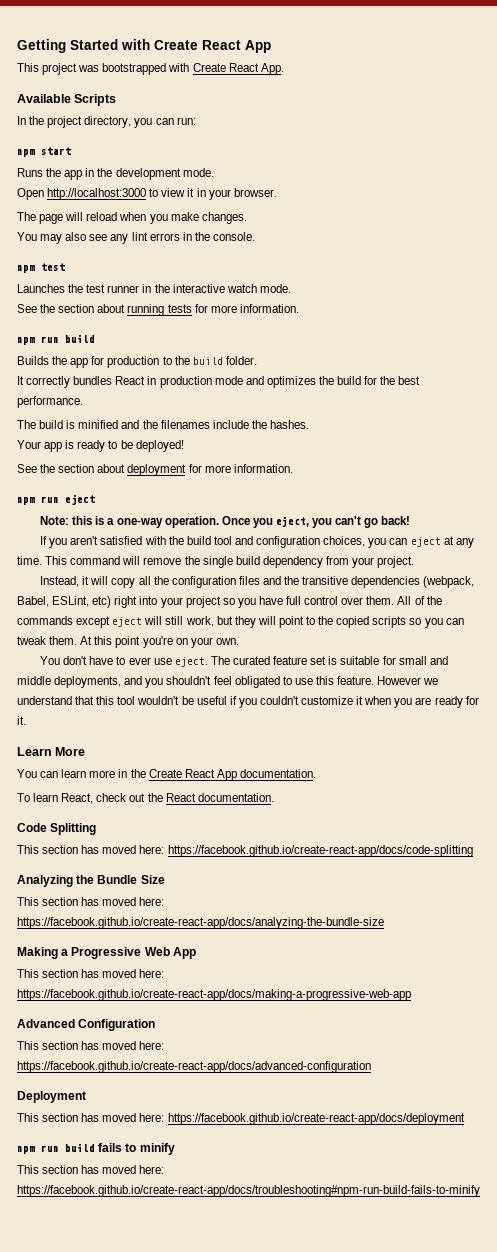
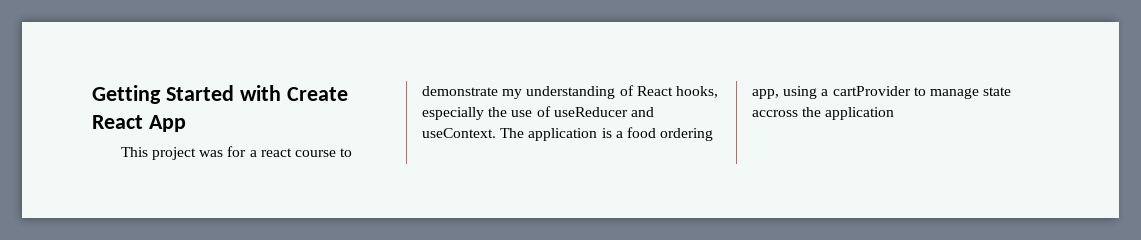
- This project was bootstrapped with Create React App.
- Available Scripts
- In the project directory, you can run:
- npm start
- Runs the app in the development mode.
- Open http://localhost:3000 to view it in your browser.
- The page will reload when you make changes.
- You may also see any lint errors in the console.
- npm test
- Launches the test runner in the interactive watch mode.
- See the section about running tests for more information.
- npm run build
- Builds the app for production to the build folder.
- It correctly bundles React in production mode and optimizes the build for the best performance.
- The build is minified and the filenames include the hashes.
- Your app is ready to be deployed!
- See the section about deployment for more information.
- npm run eject
- Note: this is a one-way operation. Once you eject, you can't go back!
- If you aren't satisfied with the build tool and configuration choices, you can eject at any time. This command will remove the single build dependency from your project.
- Instead, it will copy all the configuration files and the transitive dependencies (webpack, Babel, ESLint, etc) right into your project so you have full control over them. All of the commands except eject will still work, but they will point to the copied scripts so you can tweak them. At this point you're on your own.
- You don't have to ever use eject. The curated feature set is suitable for small and middle deployments, and you shouldn't feel obligated to use this feature. However we understand that this tool wouldn't be useful if you couldn't customize it when you are ready for it.
- Learn More
- You can learn more in the Create React App documentation.
- To learn React, check out the React documentation.
- Code Splitting
- This section has moved here: https://facebook.github.io/create-react-app/docs/code-splitting
- Analyzing the Bundle Size
- This section has moved here: https://facebook.github.io/create-react-app/docs/analyzing-the-bundle-size
- Making a Progressive Web App
- This section has moved here: https://facebook.github.io/create-react-app/docs/making-a-progressive-web-app
- Advanced Configuration
- This section has moved here: https://facebook.github.io/create-react-app/docs/advanced-configuration
- Deployment
- This section has moved here: https://facebook.github.io/create-react-app/docs/deployment
- npm run build fails to minify
- This section has moved here: https://facebook.github.io/create-react-app/docs/troubleshooting#npm-run-build-fails-to-minify
+ This project was for a react course to demonstrate my understanding of React hooks, especially the use of useReducer and useContext. The application is a food ordering app, using a cartProvider to manage state accross the application

